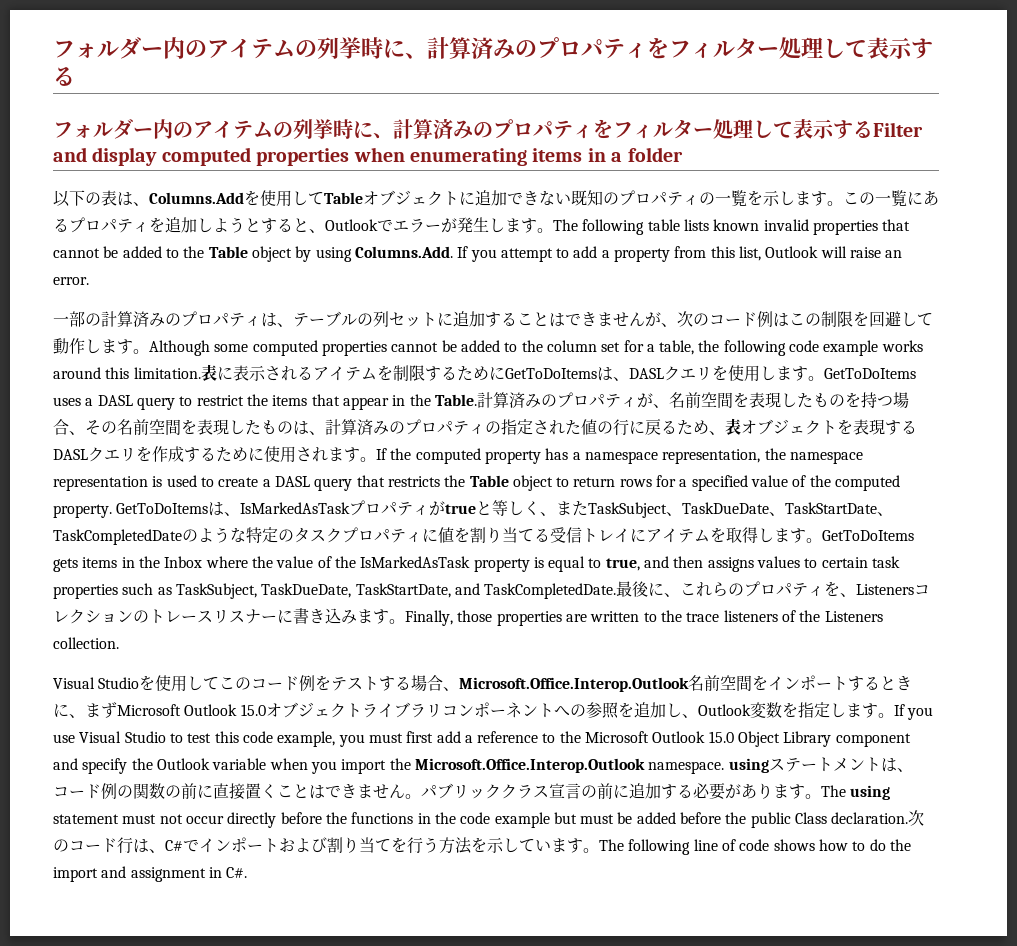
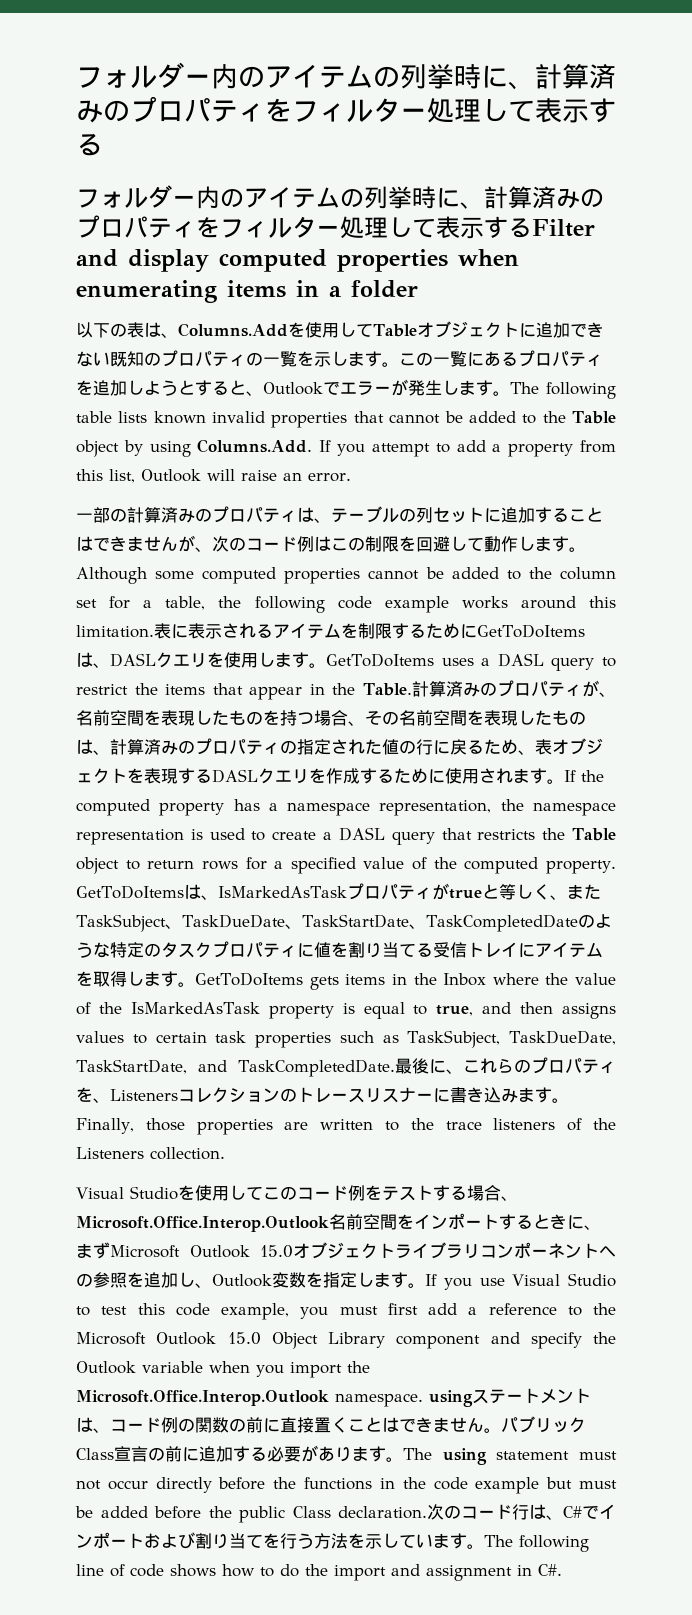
- パブリッククラス宣言の前に追加する必要があります。
+ パブリックClass宣言の前に追加する必要があります。

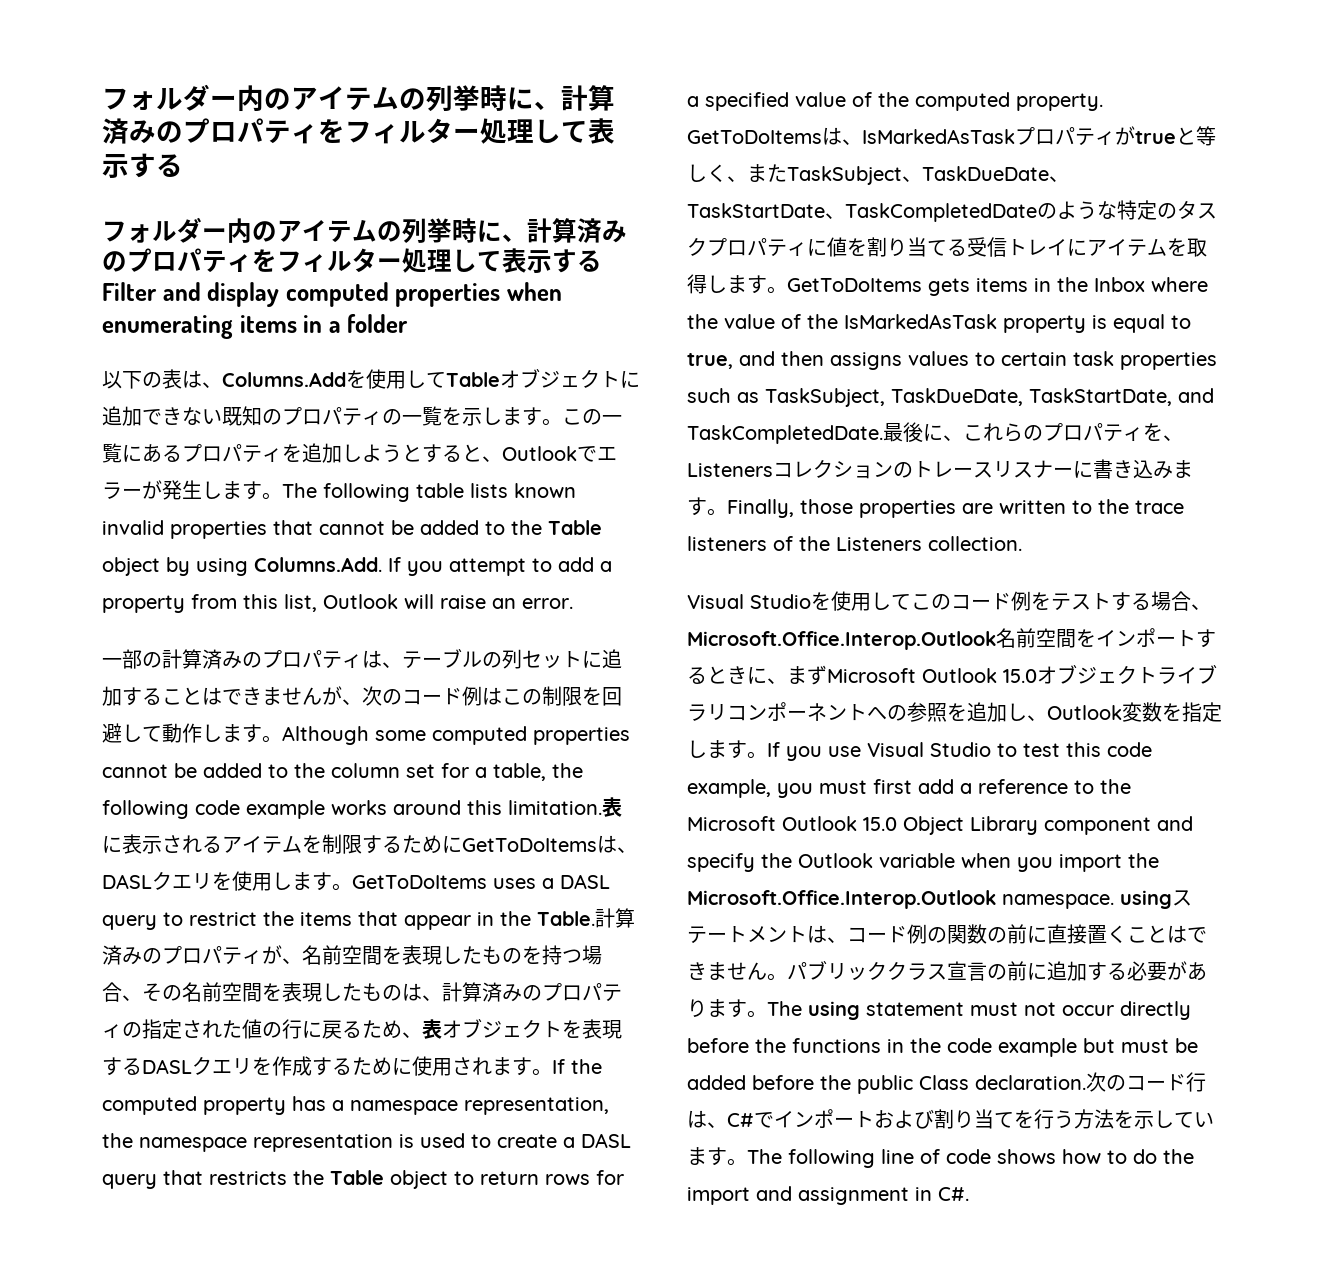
- パブリックClass宣言の前に追加する必要があります。
+ パブリッククラス宣言の前に追加する必要があります。

